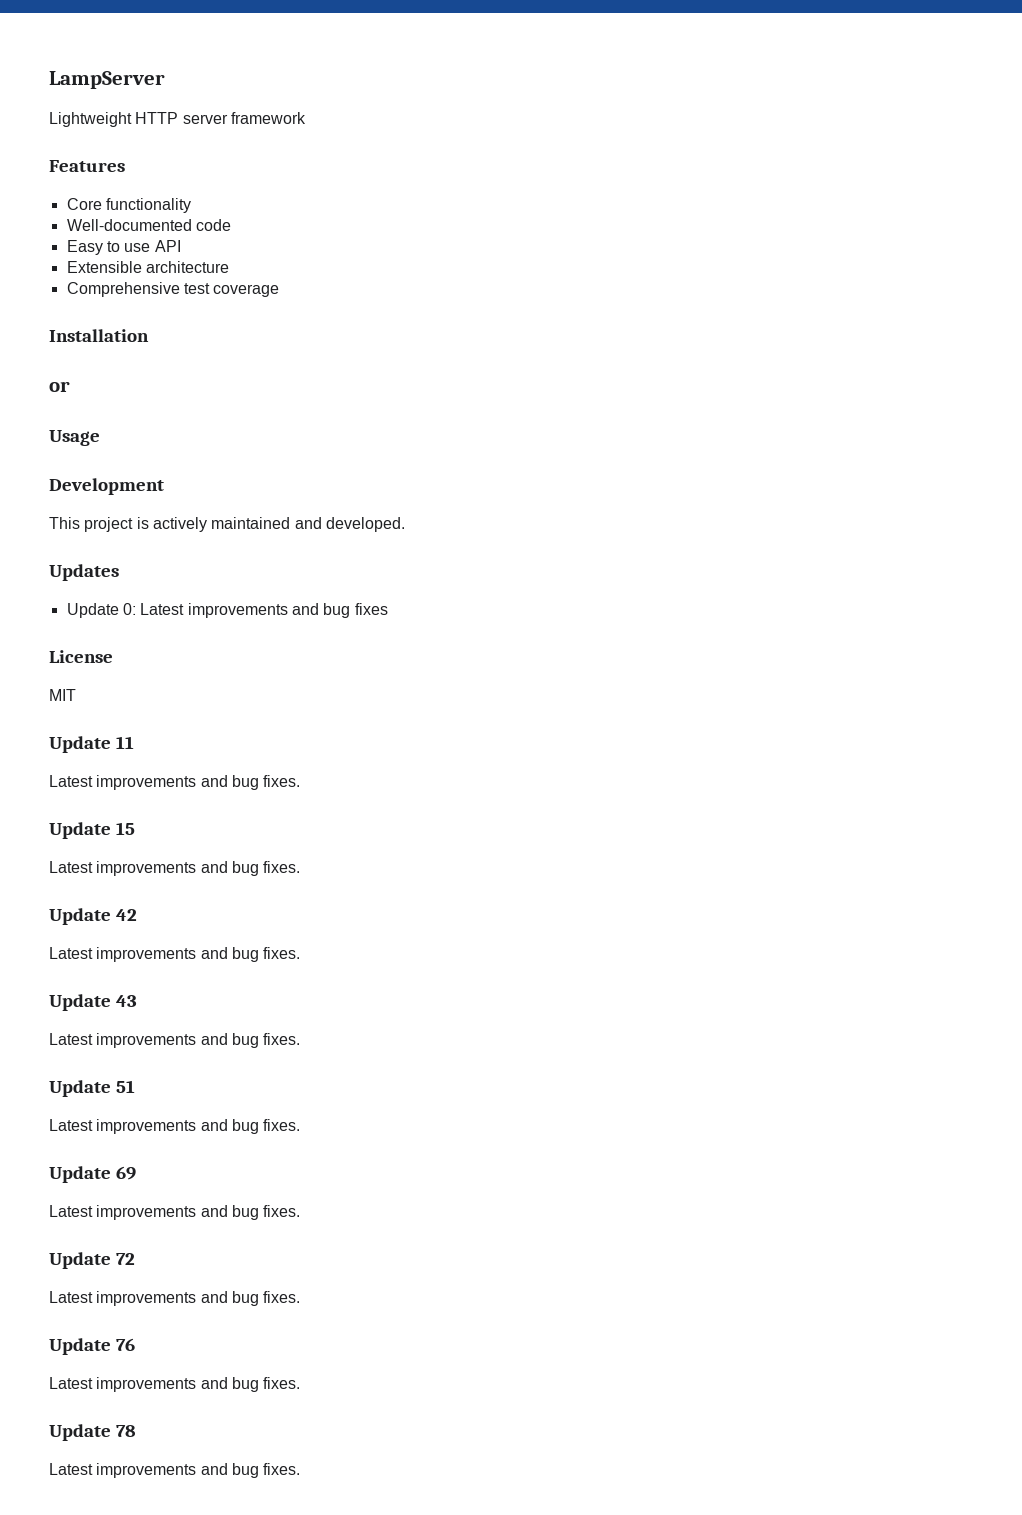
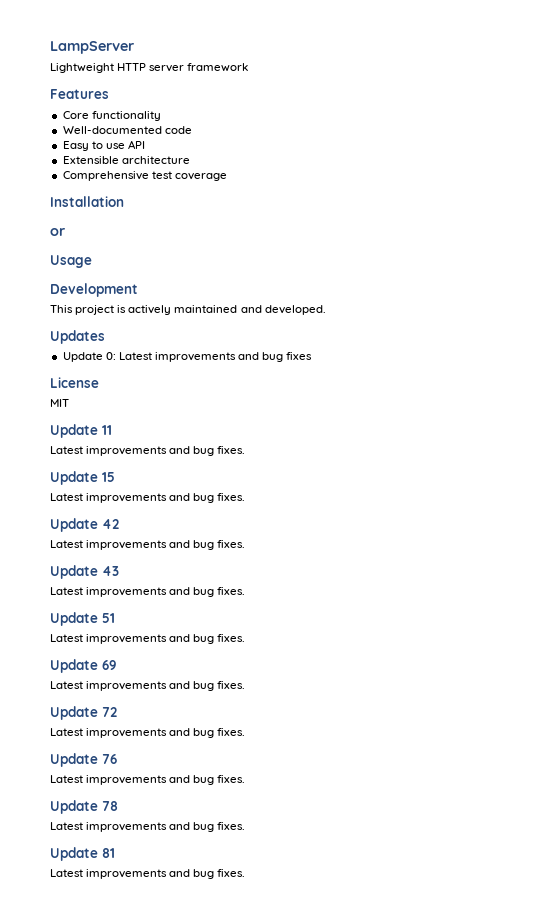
+ Update 81
+ Latest improvements and bug fixes.

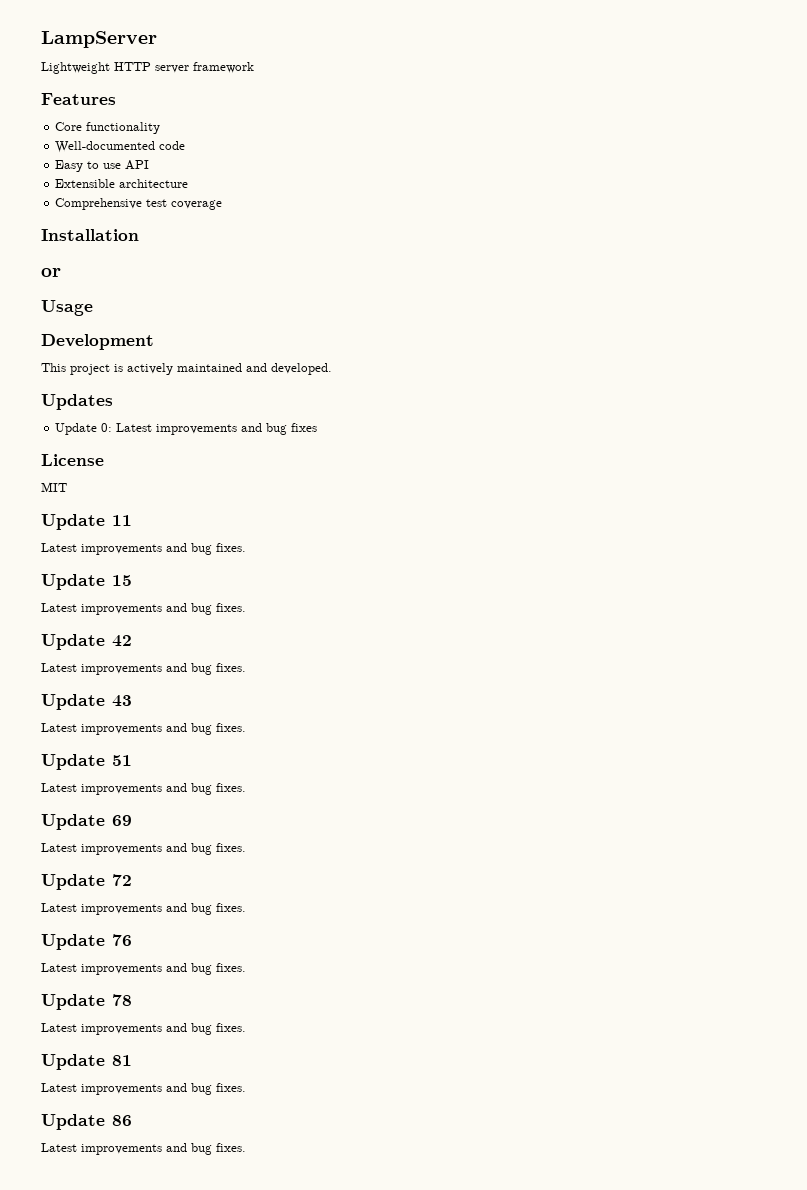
+ Update 86
+ Latest improvements and bug fixes.

